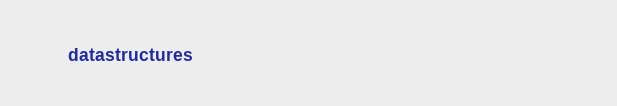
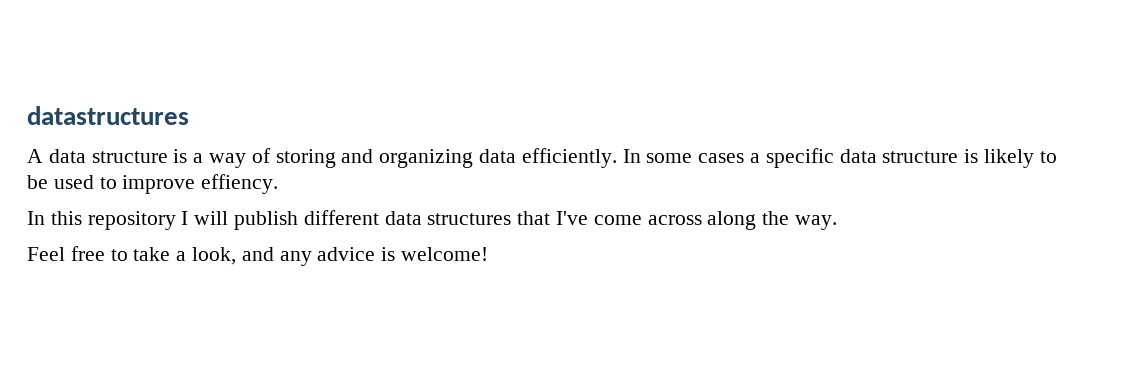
+ A data structure is a way of storing and organizing data efficiently. In some cases a specific data structure is likely to be used to improve effiency.
+ In this repository I will publish different data structures that I've come across along the way.
+ Feel free to take a look, and any advice is welcome!

